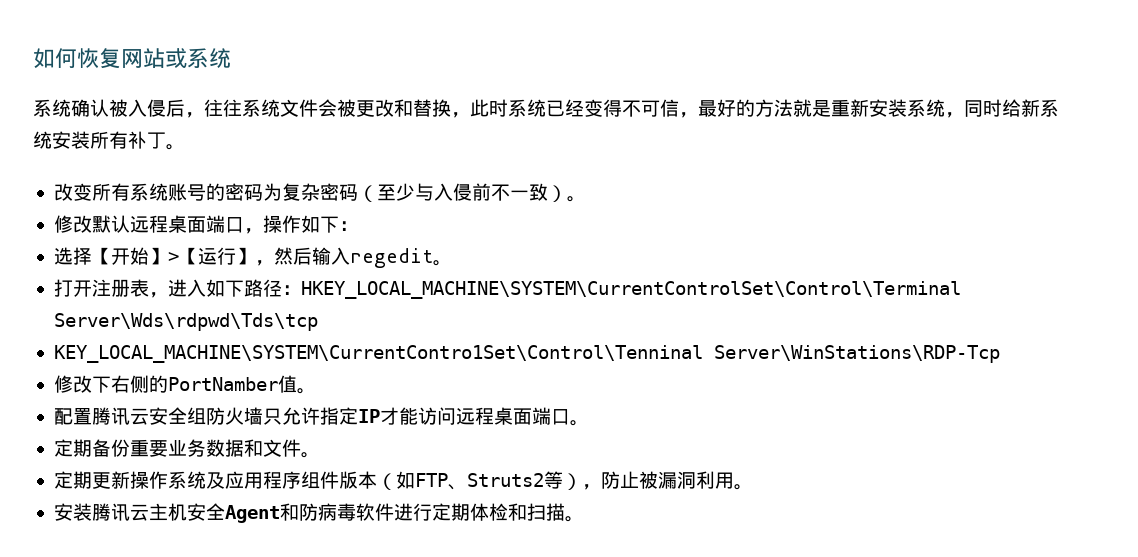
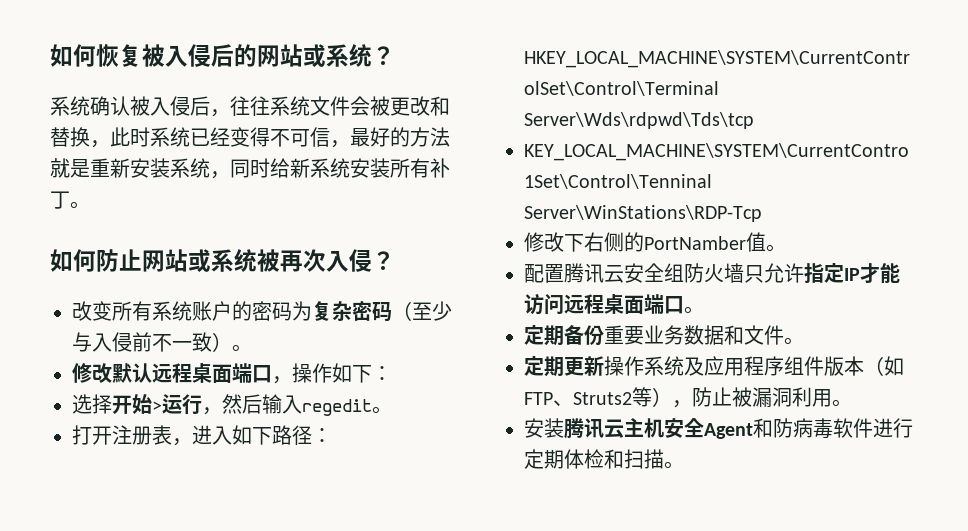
- 如何恢复网站或系统
+ 如何恢复被入侵后的网站或系统？
+ 如何防止网站或系统被再次入侵？
- 改变所有系统账号的密码为复杂密码（至少与入侵前不一致）。
+ 改变所有系统账户的密码为复杂密码（至少与入侵前不一致）。
- 选择【开始】>【运行】，然后输入regedit。
+ 选择开始>运行，然后输入regedit。

